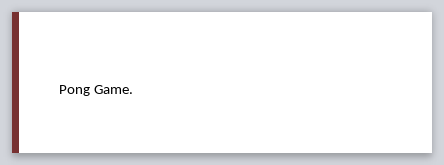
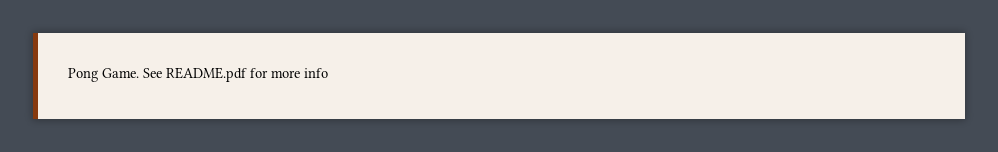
+ See README.pdf for more info

